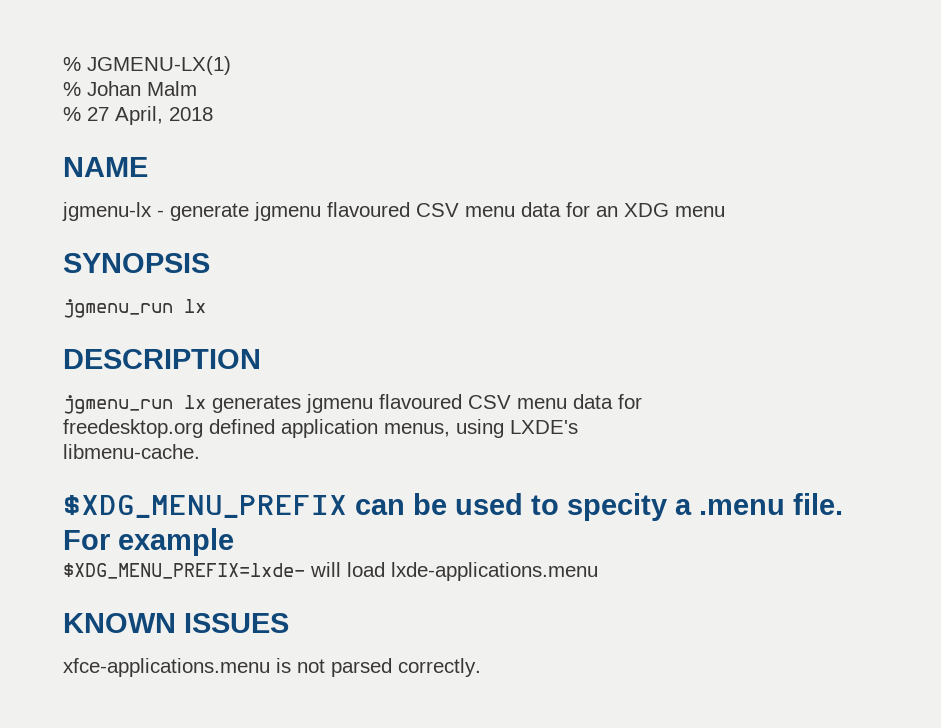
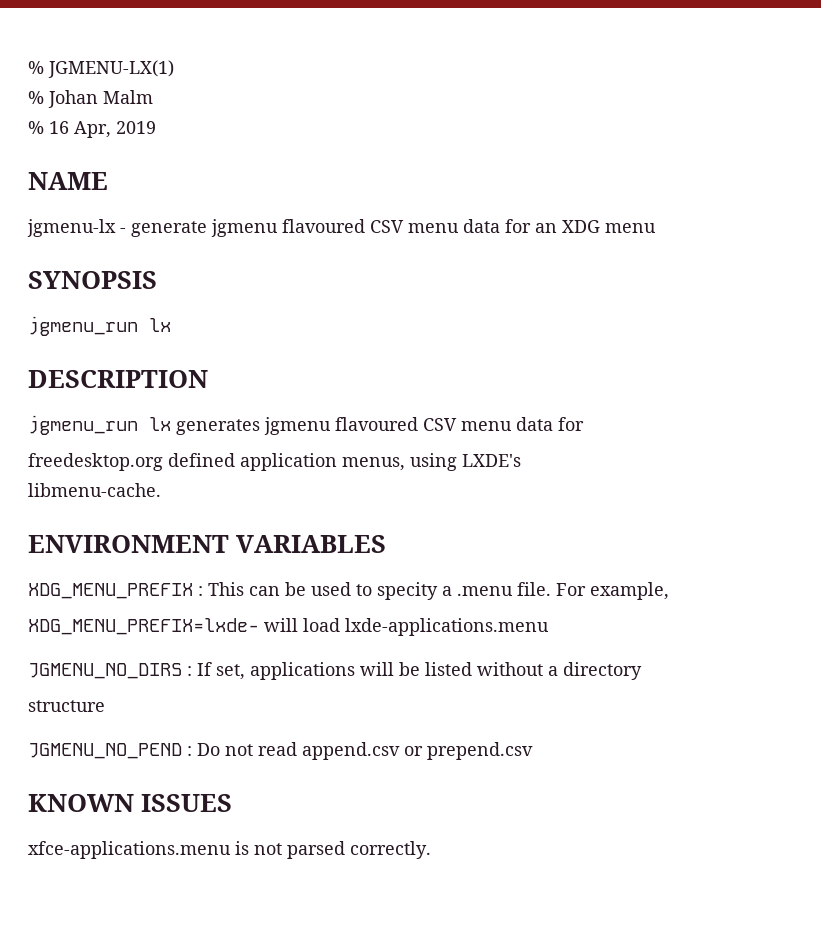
- % 27 April, 2018
+ % 16 Apr, 2019
- $XDG_MENU_PREFIX can be used to specity a .menu file.
+ ENVIRONMENT VARIABLES
+ XDG_MENU_PREFIX : This can be used to specity a .menu file.
- For example
- $XDG_MENU_PREFIX=lxde- will load lxde-applications.menu
+ For example,
+ XDG_MENU_PREFIX=lxde- will load lxde-applications.menu
+ JGMENU_NO_DIRS : If set, applications will be listed without a directory
+ structure
+ JGMENU_NO_PEND : Do not read append.csv or prepend.csv

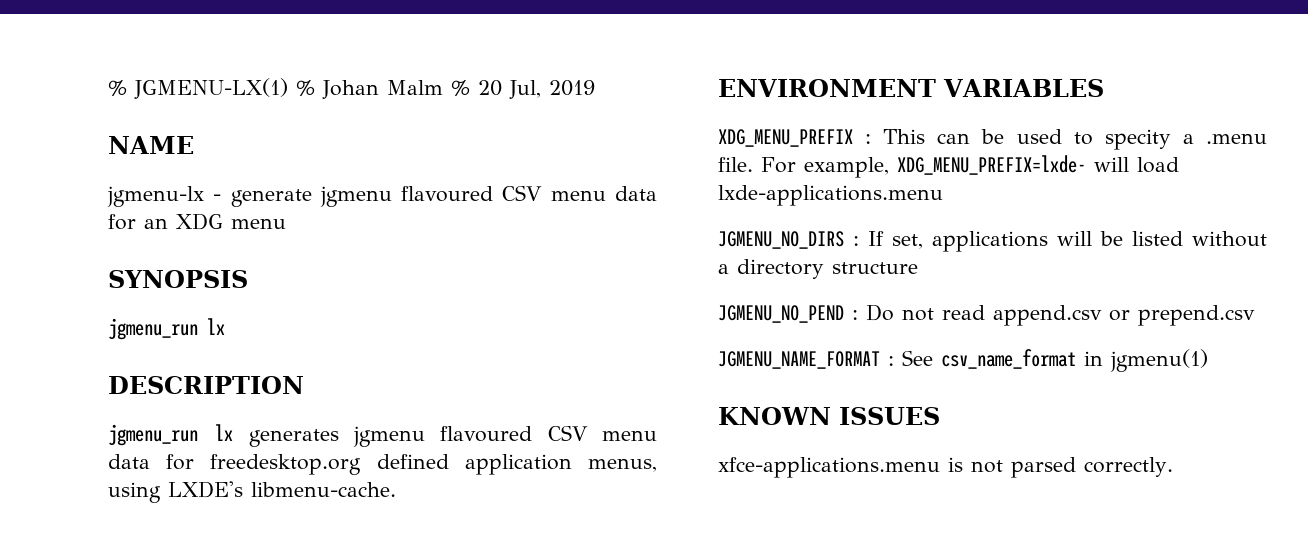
- % JGMENU-LX(1)
- % Johan Malm
- % 16 Apr, 2019
+ % JGMENU-LX(1) % Johan Malm % 20 Jul, 2019
- jgmenu_run lx generates jgmenu flavoured CSV menu data for
- freedesktop.org defined application menus, using LXDE's
- libmenu-cache.
+ jgmenu_run lx generates jgmenu flavoured CSV menu data for freedesktop.org defined application menus, using LXDE's libmenu-cache.
- For example,
- XDG_MENU_PREFIX=lxde- will load lxde-applications.menu
+ For example, XDG_MENU_PREFIX=lxde- will load lxde-applications.menu
- JGMENU_NO_DIRS : If set, applications will be listed without a directory
- structure
+ JGMENU_NO_DIRS : If set, applications will be listed without a directory structure
+ JGMENU_NAME_FORMAT : See csv_name_format in jgmenu(1)

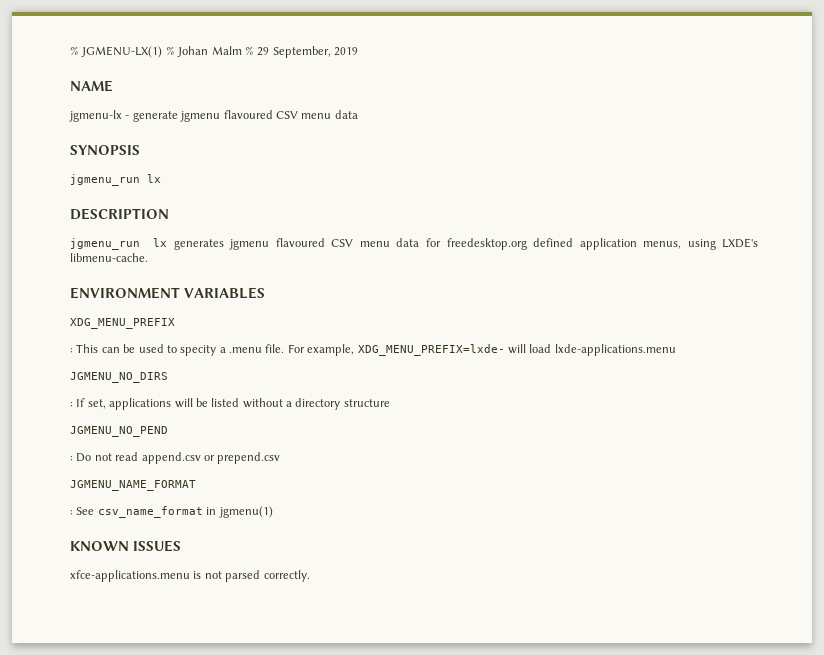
- % JGMENU-LX(1) % Johan Malm % 20 Jul, 2019
+ % JGMENU-LX(1) % Johan Malm % 29 September, 2019
- jgmenu-lx - generate jgmenu flavoured CSV menu data for an XDG menu
+ jgmenu-lx - generate jgmenu flavoured CSV menu data
- XDG_MENU_PREFIX : This can be used to specity a .menu file.
+ XDG_MENU_PREFIX
+ : This can be used to specity a .menu file.
- JGMENU_NO_DIRS : If set, applications will be listed without a directory structure
+ JGMENU_NO_DIRS
+ : If set, applications will be listed without a directory structure
- JGMENU_NO_PEND : Do not read append.csv or prepend.csv
+ JGMENU_NO_PEND
+ : Do not read append.csv or prepend.csv
- JGMENU_NAME_FORMAT : See csv_name_format in jgmenu(1)
+ JGMENU_NAME_FORMAT
+ : See csv_name_format in jgmenu(1)

